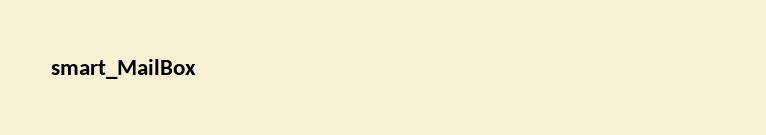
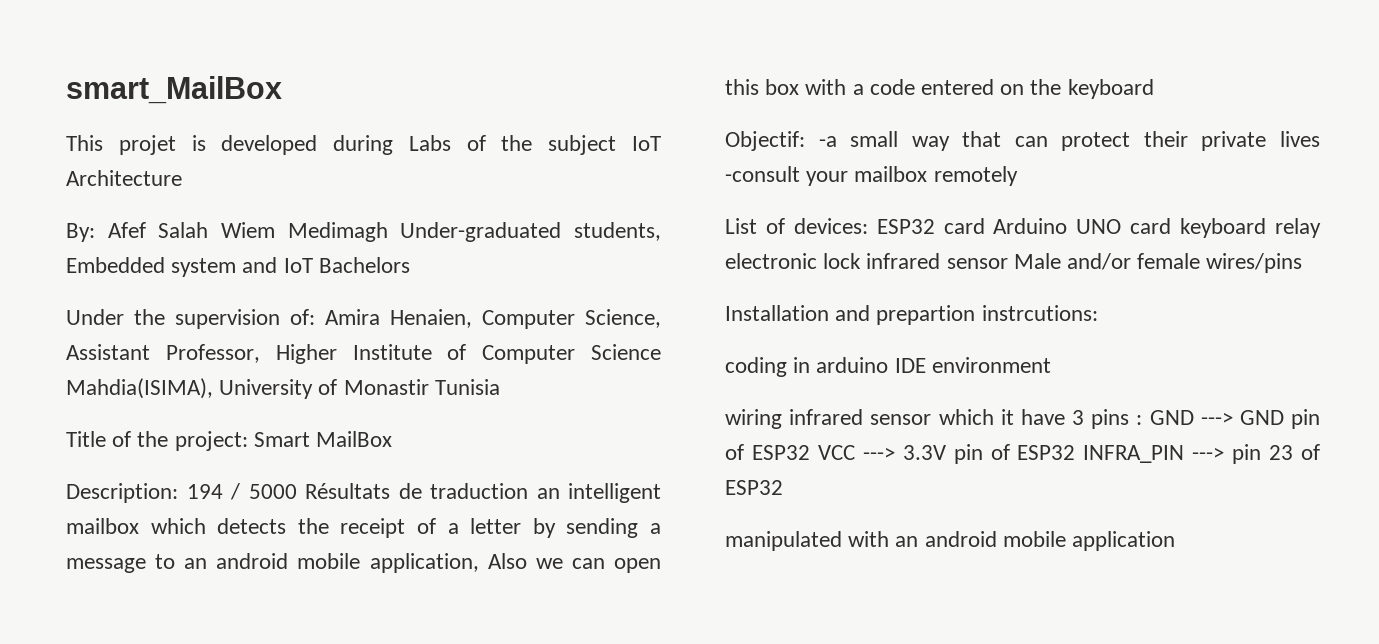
+ This projet is developed during Labs of the subject IoT Architecture
+ By: Afef Salah Wiem Medimagh Under-graduated students, Embedded system and IoT Bachelors
+ Under the supervision of: Amira Henaien, Computer Science, Assistant Professor, Higher Institute of Computer Science Mahdia(ISIMA), University of Monastir Tunisia
+ Title of the project: Smart MailBox
+ Description: 194 / 5000 Résultats de traduction an intelligent mailbox which detects the receipt of a letter by sending a message to an android mobile application, Also we can open this box with a code entered on the keyboard
+ Objectif: -a small way that can protect their private lives -consult your mailbox remotely
+ List of devices: ESP32 card Arduino UNO card keyboard relay electronic lock infrared sensor Male and/or female wires/pins
+ Installation and prepartion instrcutions:
+ coding in arduino IDE environment
+ wiring infrared sensor which it have 3 pins : GND ---> GND pin of ESP32 VCC ---> 3.3V pin of ESP32 INFRA_PIN ---> pin 23 of ESP32
+ manipulated with an android mobile application

